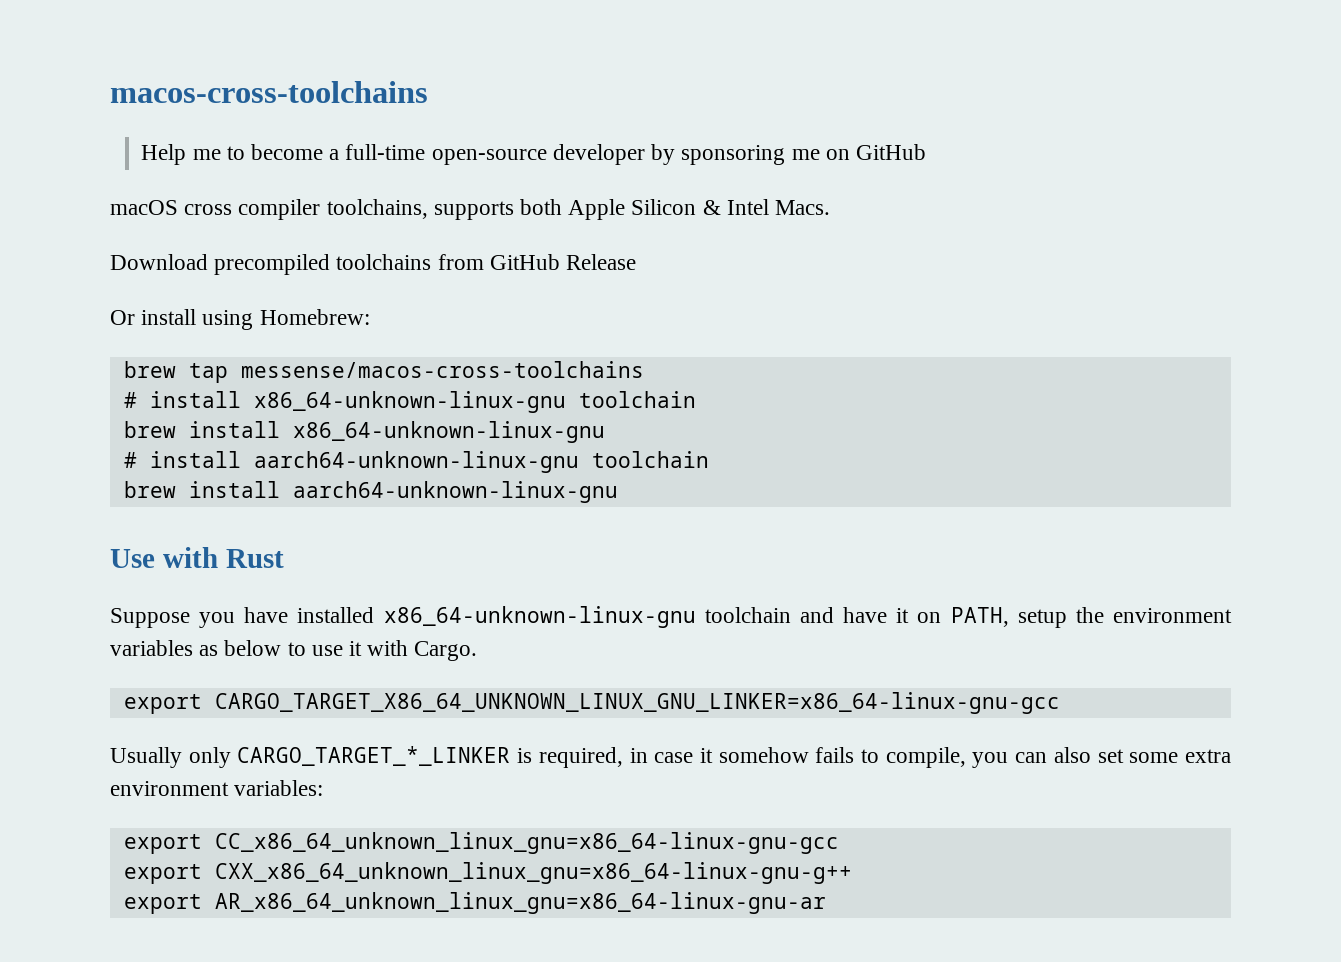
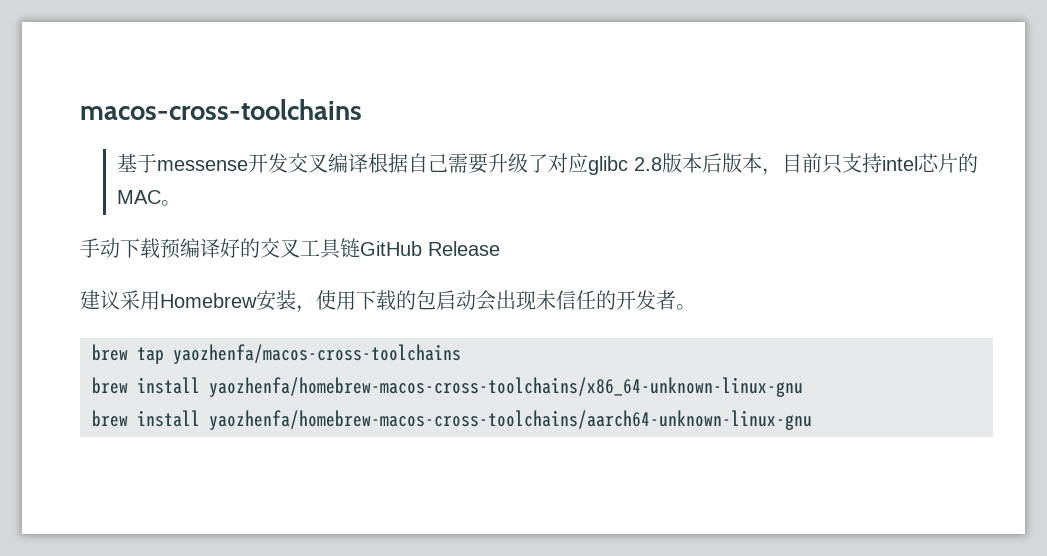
- Help me to become a full-time open-source developer by sponsoring me on GitHub
- macOS cross compiler toolchains, supports both Apple Silicon & Intel Macs.
- Download precompiled toolchains from GitHub Release
- Or install using Homebrew:
- brew tap messense/macos-cross-toolchains
- # install x86_64-unknown-linux-gnu toolchain
- brew install x86_64-unknown-linux-gnu
- # install aarch64-unknown-linux-gnu toolchain
- brew install aarch64-unknown-linux-gnu
- Use with Rust
- Suppose you have installed x86_64-unknown-linux-gnu toolchain and have it on PATH, setup the environment variables as below to use it with Cargo.
- export CARGO_TARGET_X86_64_UNKNOWN_LINUX_GNU_LINKER=x86_64-linux-gnu-gcc
- Usually only CARGO_TARGET_*_LINKER is required, in case it somehow fails to compile, you can also set some extra environment variables:
- export CC_x86_64_unknown_linux_gnu=x86_64-linux-gnu-gcc
- export CXX_x86_64_unknown_linux_gnu=x86_64-linux-gnu-g++
- export AR_x86_64_unknown_linux_gnu=x86_64-linux-gnu-ar
+ 基于messense开发交叉编译根据自己需要升级了对应glibc 2.8版本后版本，目前只支持intel芯片的MAC。
+ 手动下载预编译好的交叉工具链GitHub Release
+ 建议采用Homebrew安装，使用下载的包启动会出现未信任的开发者。
+ brew tap yaozhenfa/macos-cross-toolchains
+ brew install yaozhenfa/homebrew-macos-cross-toolchains/x86_64-unknown-linux-gnu
+ brew install yaozhenfa/homebrew-macos-cross-toolchains/aarch64-unknown-linux-gnu

